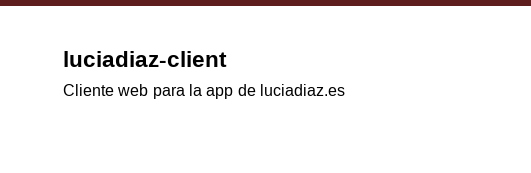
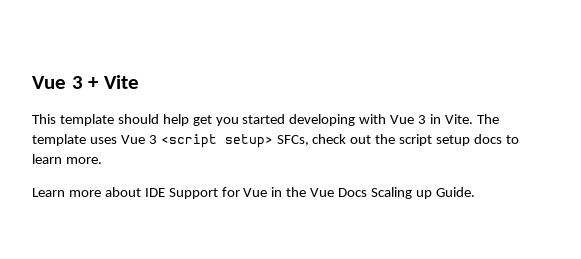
- luciadiaz-client
- Cliente web para la app de luciadiaz.es
+ Vue 3 + Vite
+ This template should help get you started developing with Vue 3 in Vite. The template uses Vue 3 <script setup> SFCs, check out the script setup docs to learn more.
+ Learn more about IDE Support for Vue in the Vue Docs Scaling up Guide.

